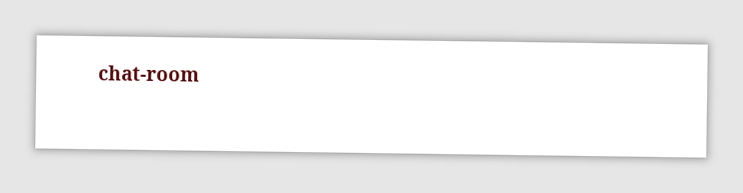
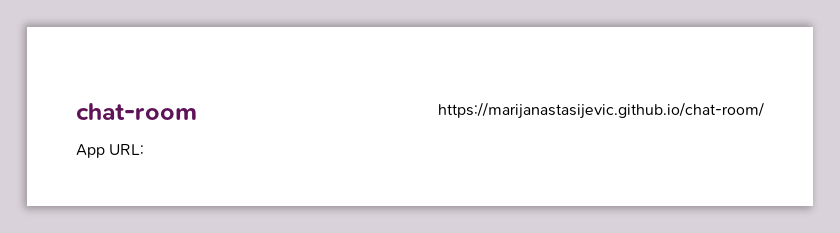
+ App URL: https://marijanastasijevic.github.io/chat-room/

